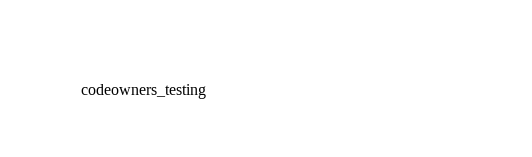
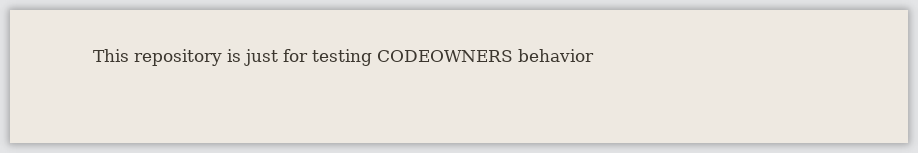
- codeowners_testing
+ This repository is just for testing CODEOWNERS behavior

